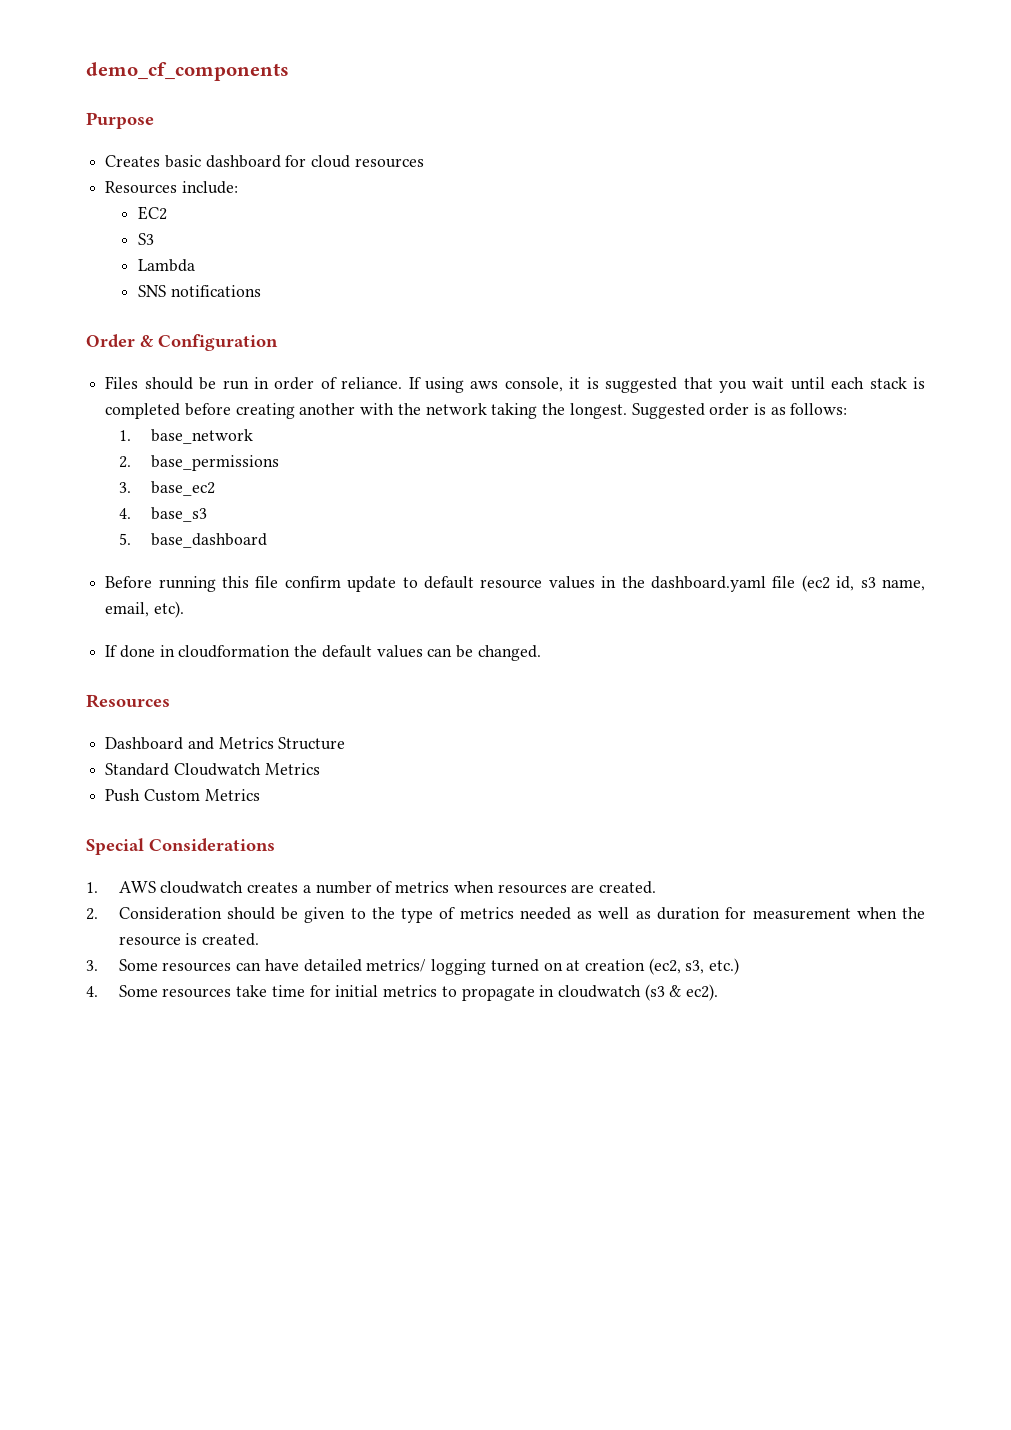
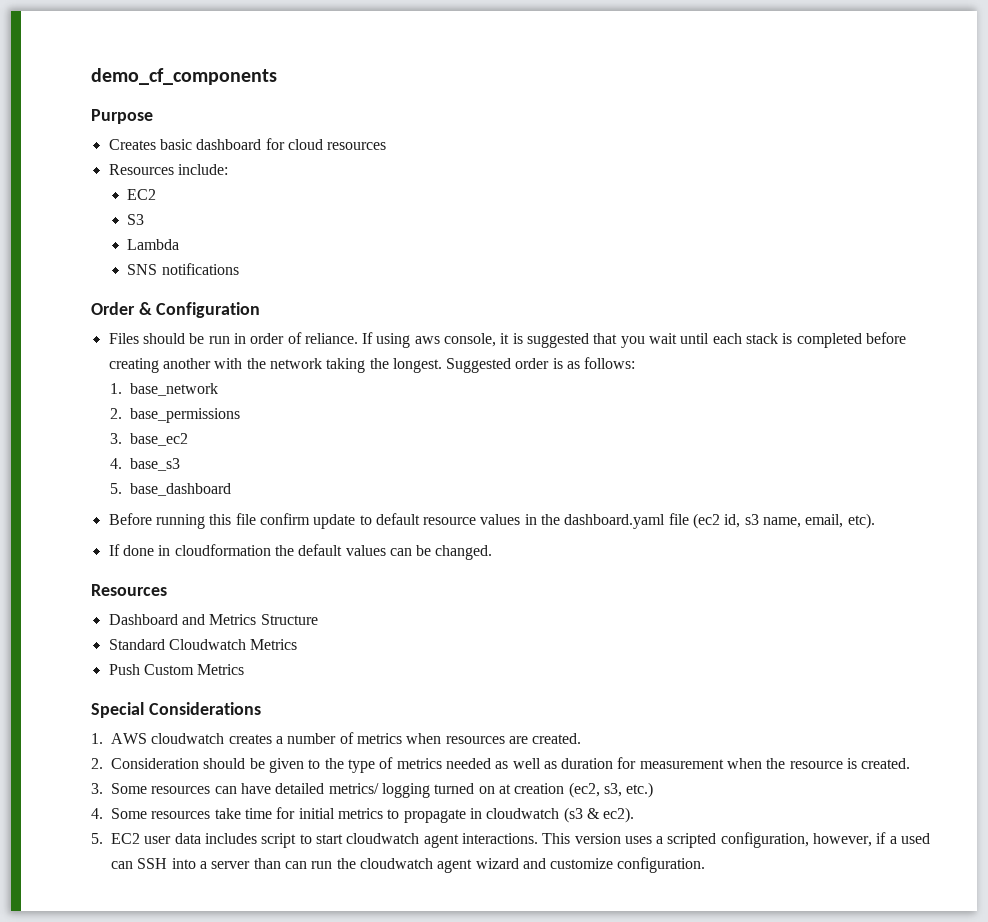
+ 5. EC2 user data includes script to start cloudwatch agent interactions. This version uses a scripted configuration, however, if a used can SSH into a server than can run the cloudwatch agent wizard and customize configuration.

